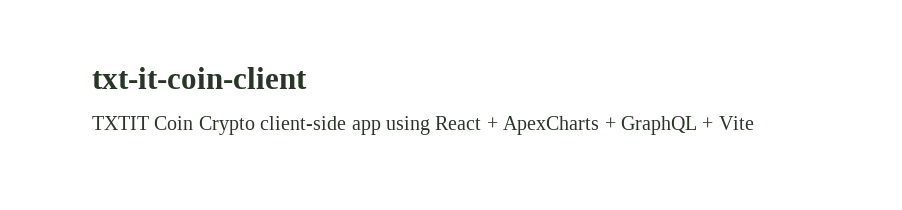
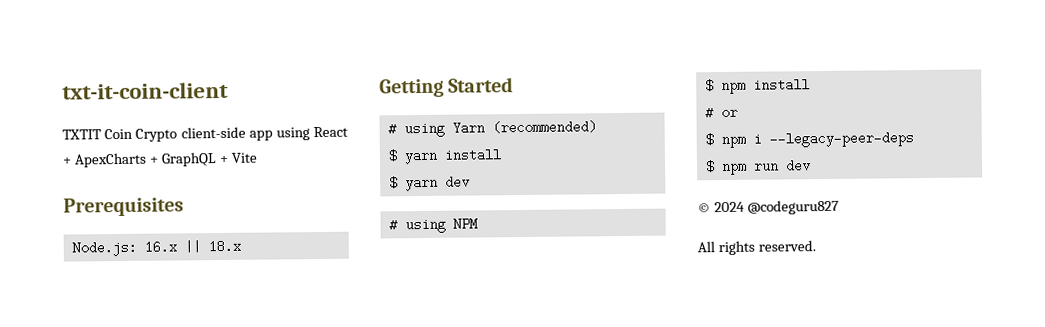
+ Prerequisites
+ Node.js: 16.x || 18.x
+ Getting Started
+ # using Yarn (recommended)
+ $ yarn install
+ $ yarn dev
+ # using NPM
+ $ npm install
+ # or
+ $ npm i --legacy-peer-deps
+ $ npm run dev
+ © 2024 @codeguru827
+ All rights reserved.

